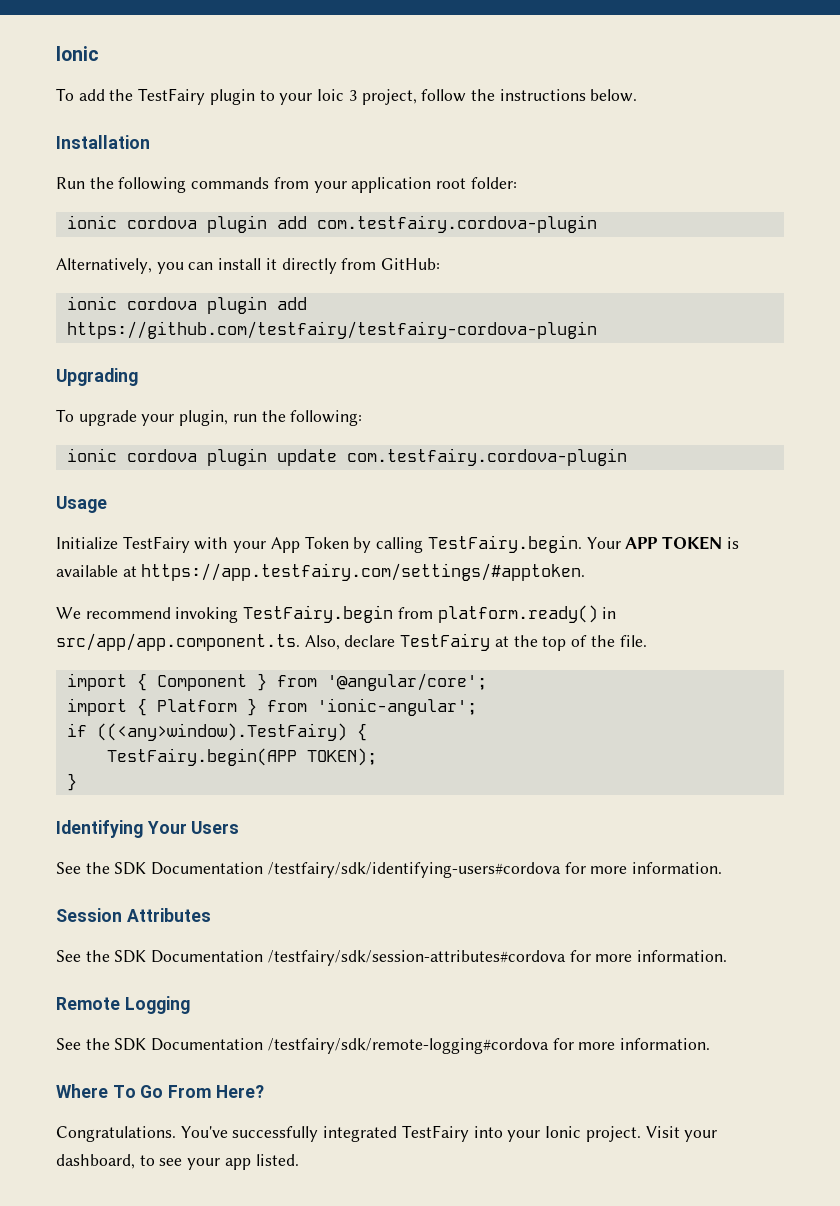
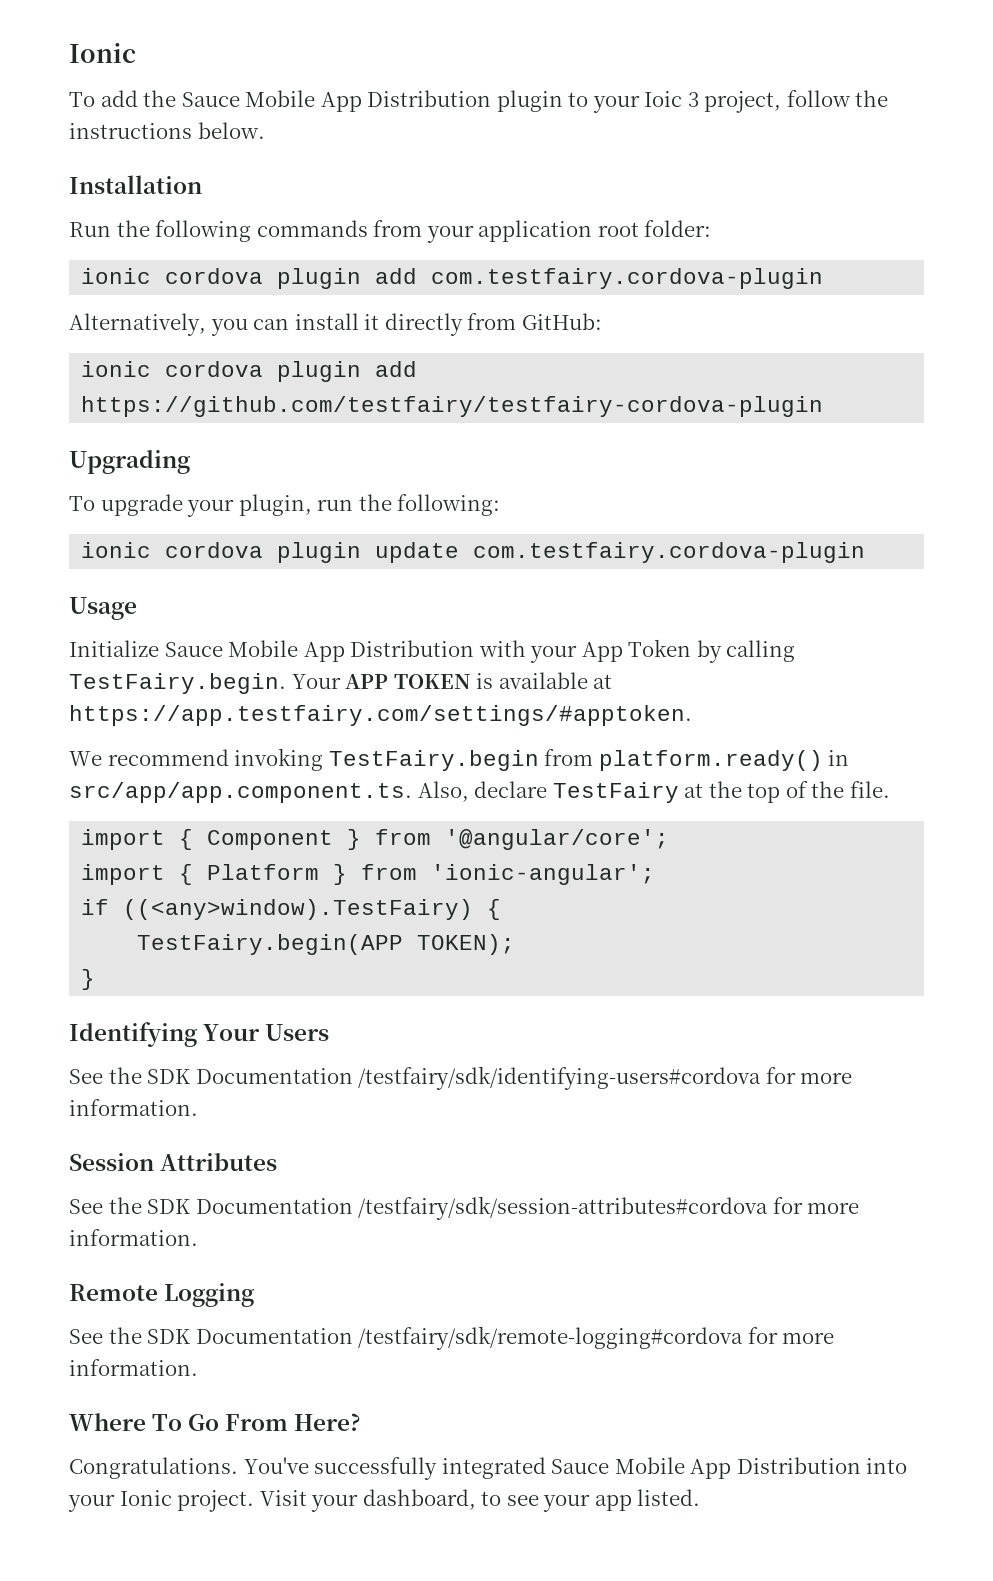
- To add the TestFairy plugin to your Ioic 3 project, follow the instructions below.
+ To add the Sauce Mobile App Distribution plugin to your Ioic 3 project, follow the instructions below.
- Initialize TestFairy with your App Token by calling TestFairy.begin. Your APP TOKEN is available at https://app.testfairy.com/settings/#apptoken.
+ Initialize Sauce Mobile App Distribution with your App Token by calling TestFairy.begin. Your APP TOKEN is available at https://app.testfairy.com/settings/#apptoken.
- You've successfully integrated TestFairy into your Ionic project.
+ You've successfully integrated Sauce Mobile App Distribution into your Ionic project.

